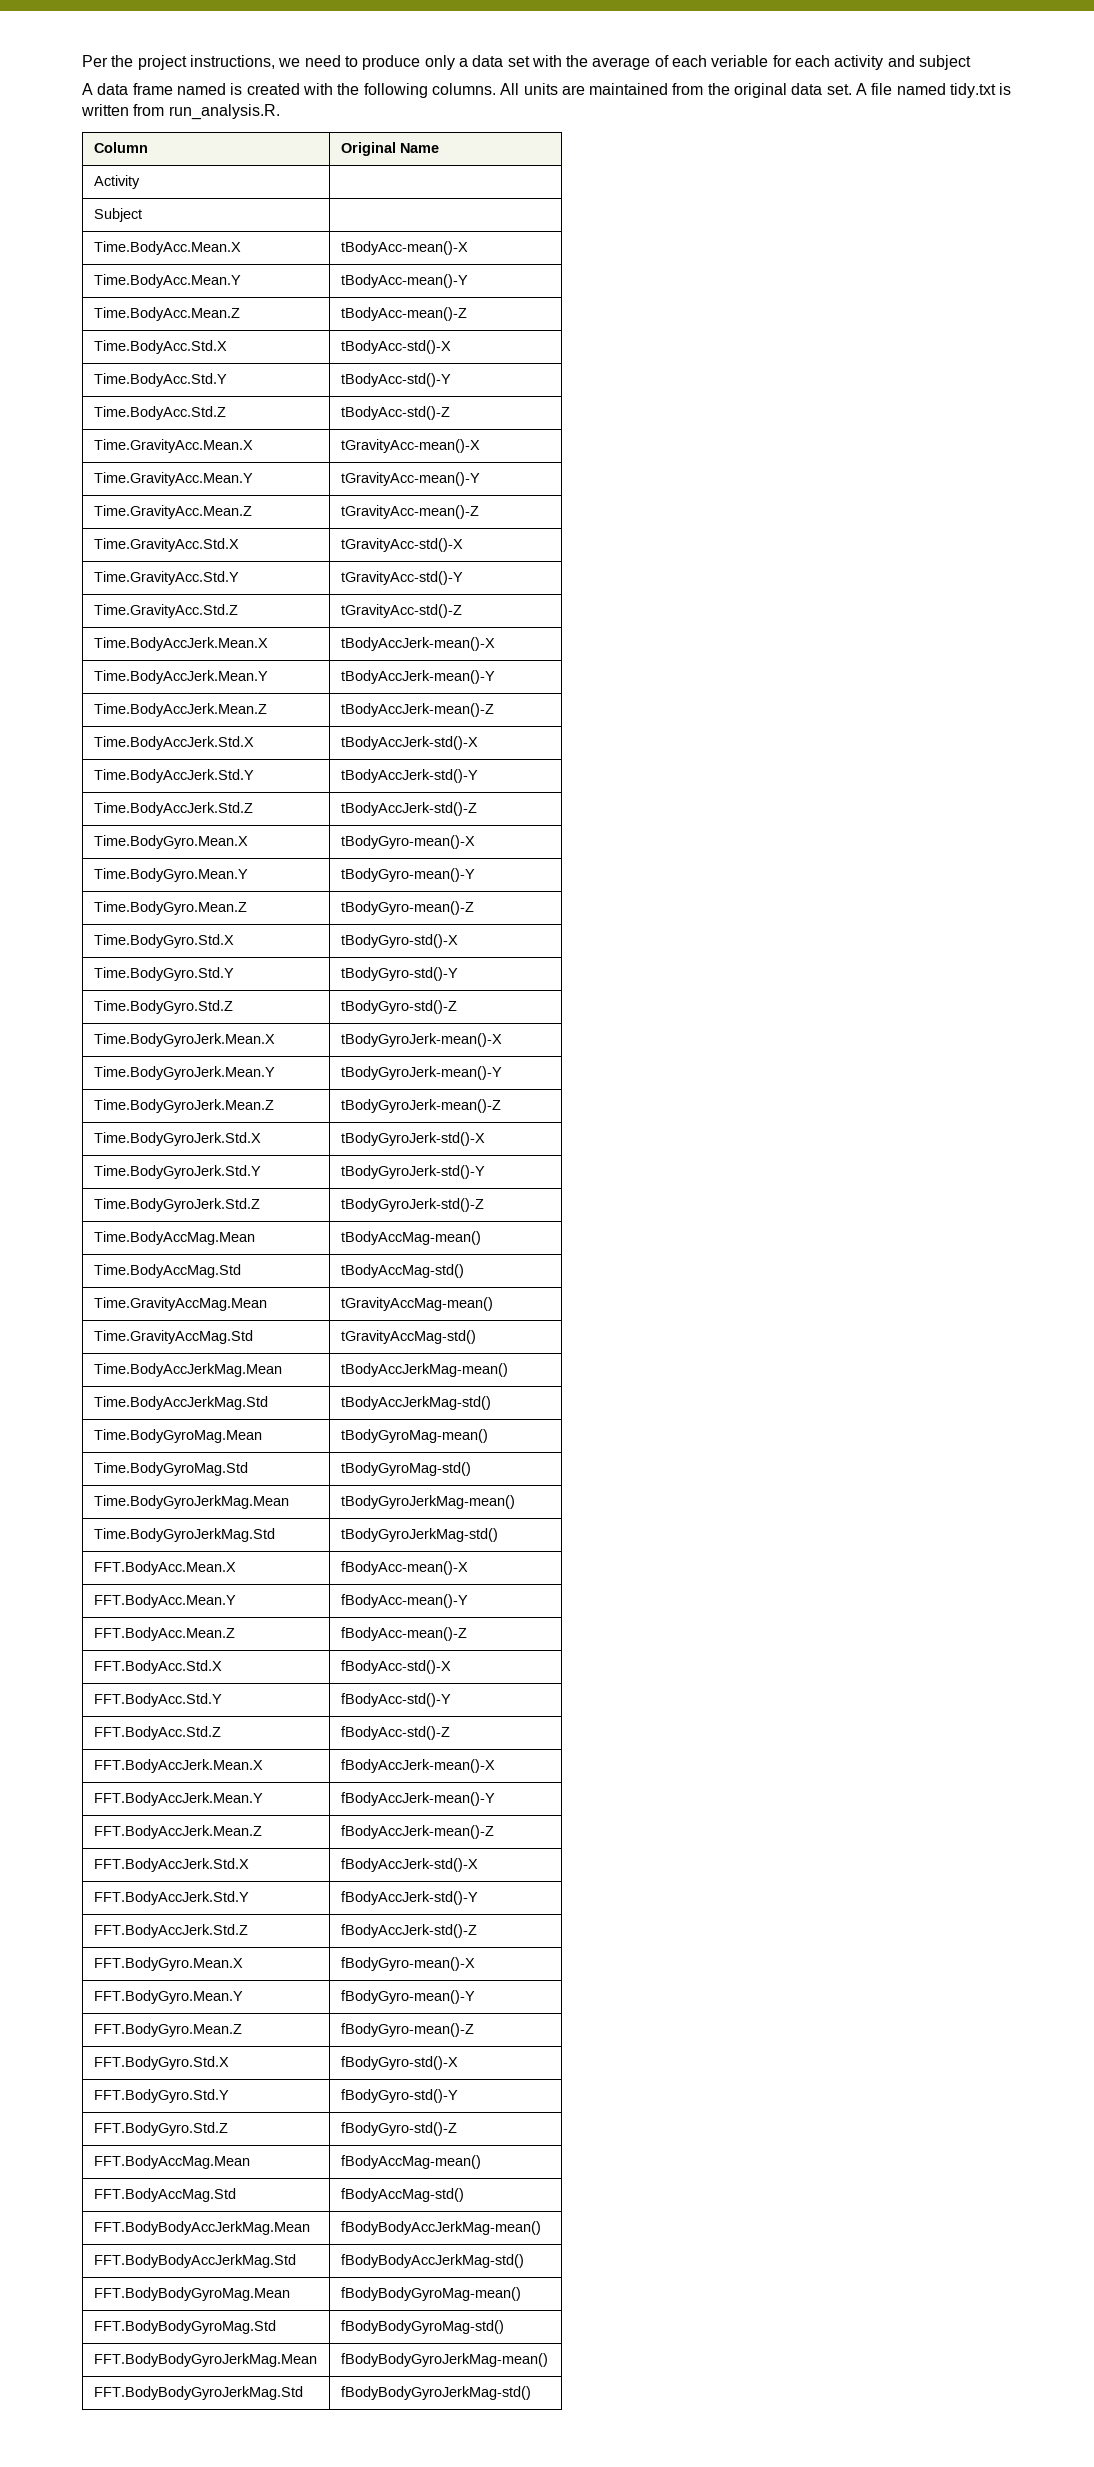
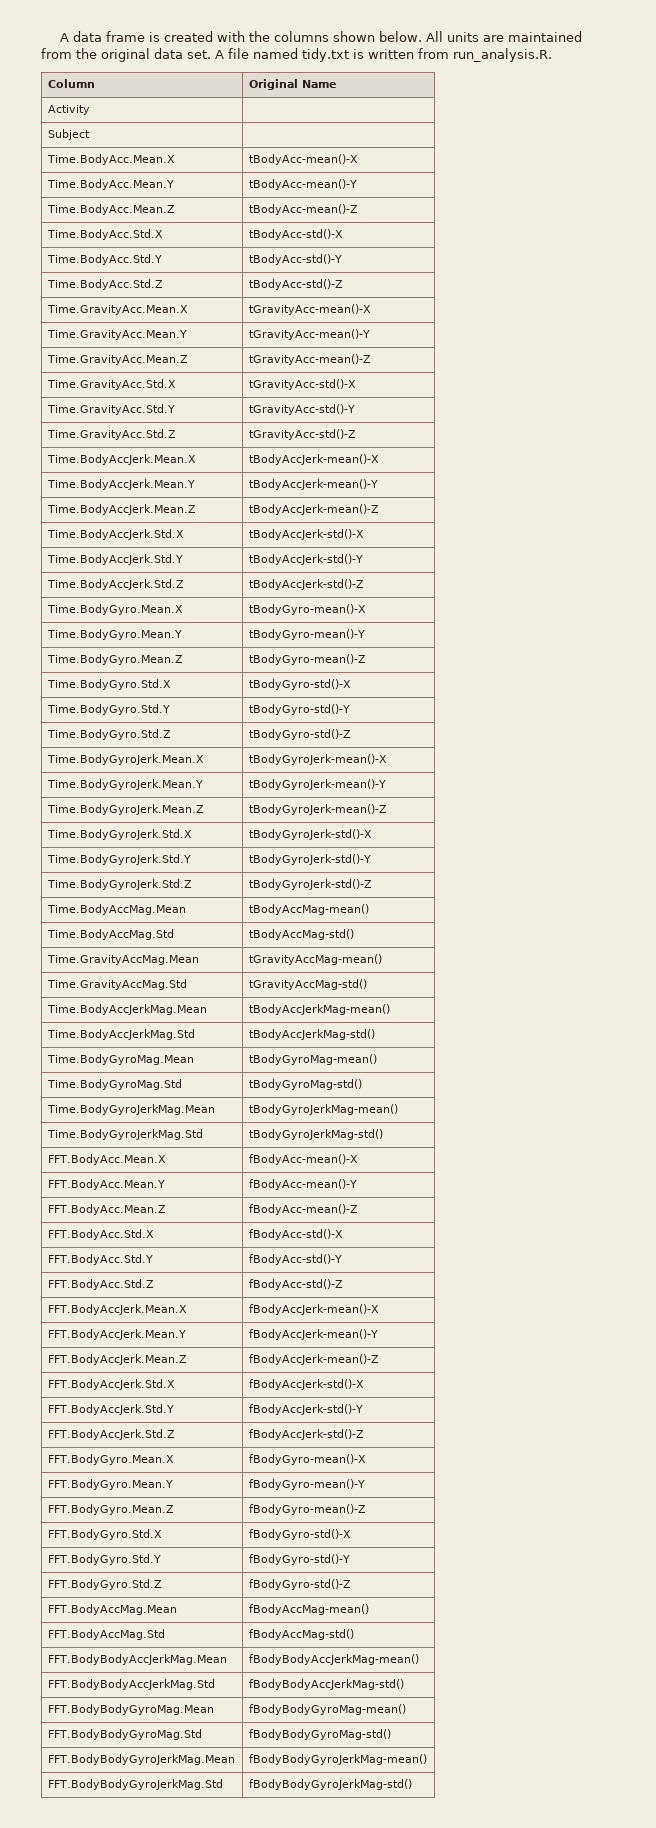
- Per the project instructions, we need to produce only a data set with the average of each veriable for each activity and subject
- A data frame named is created with the following columns.
+ A data frame is created with the columns shown below.

